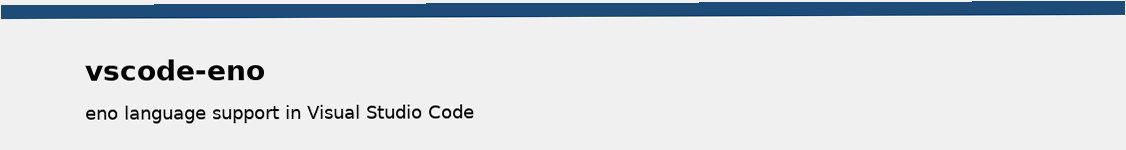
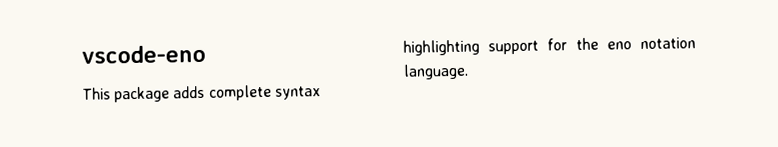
- eno language support in Visual Studio Code
+ This package adds complete syntax highlighting support for the eno notation language.

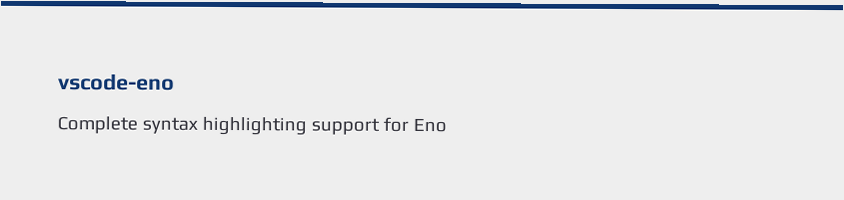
- This package adds complete syntax highlighting support for the eno notation language.
+ Complete syntax highlighting support for Eno

